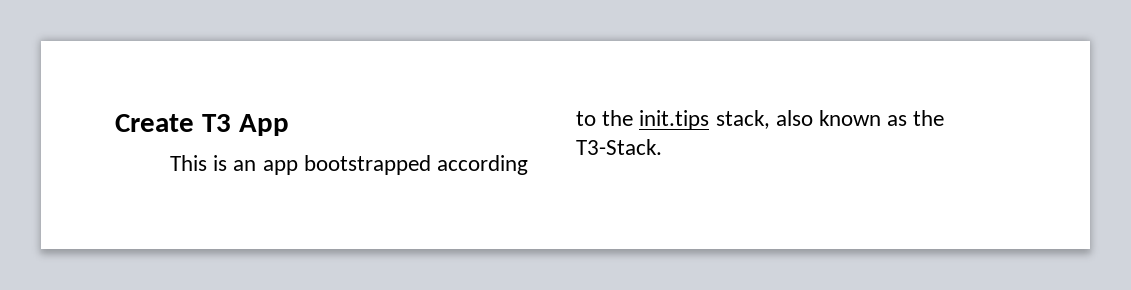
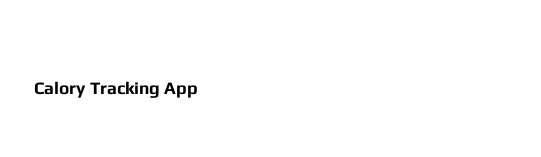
- Create T3 App
+ Calory Tracking App
- This is an app bootstrapped according to the init.tips stack, also known as the T3-Stack.

